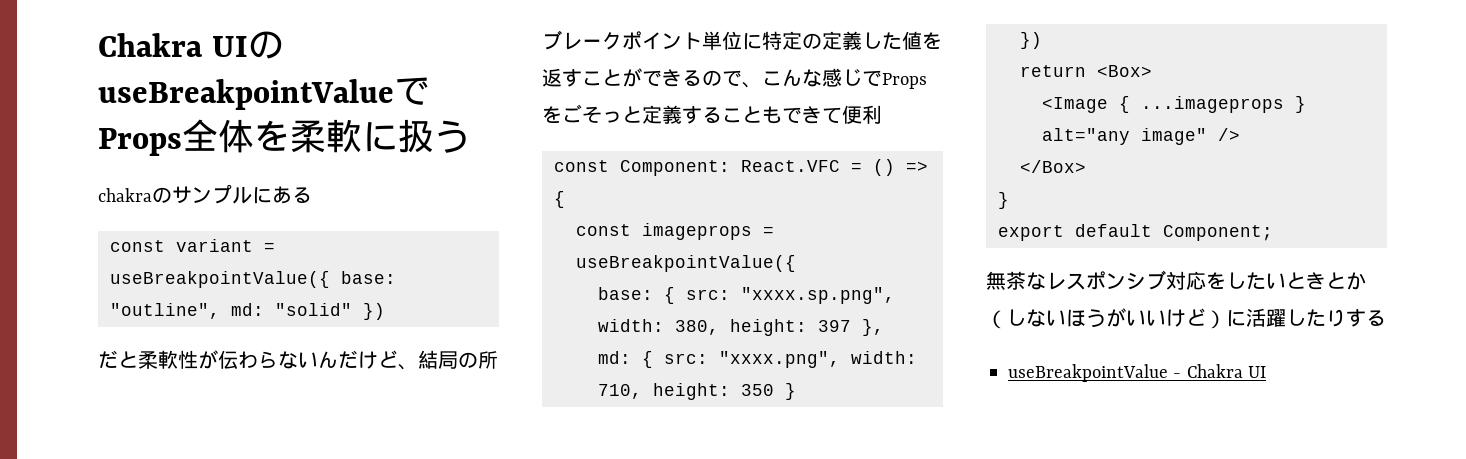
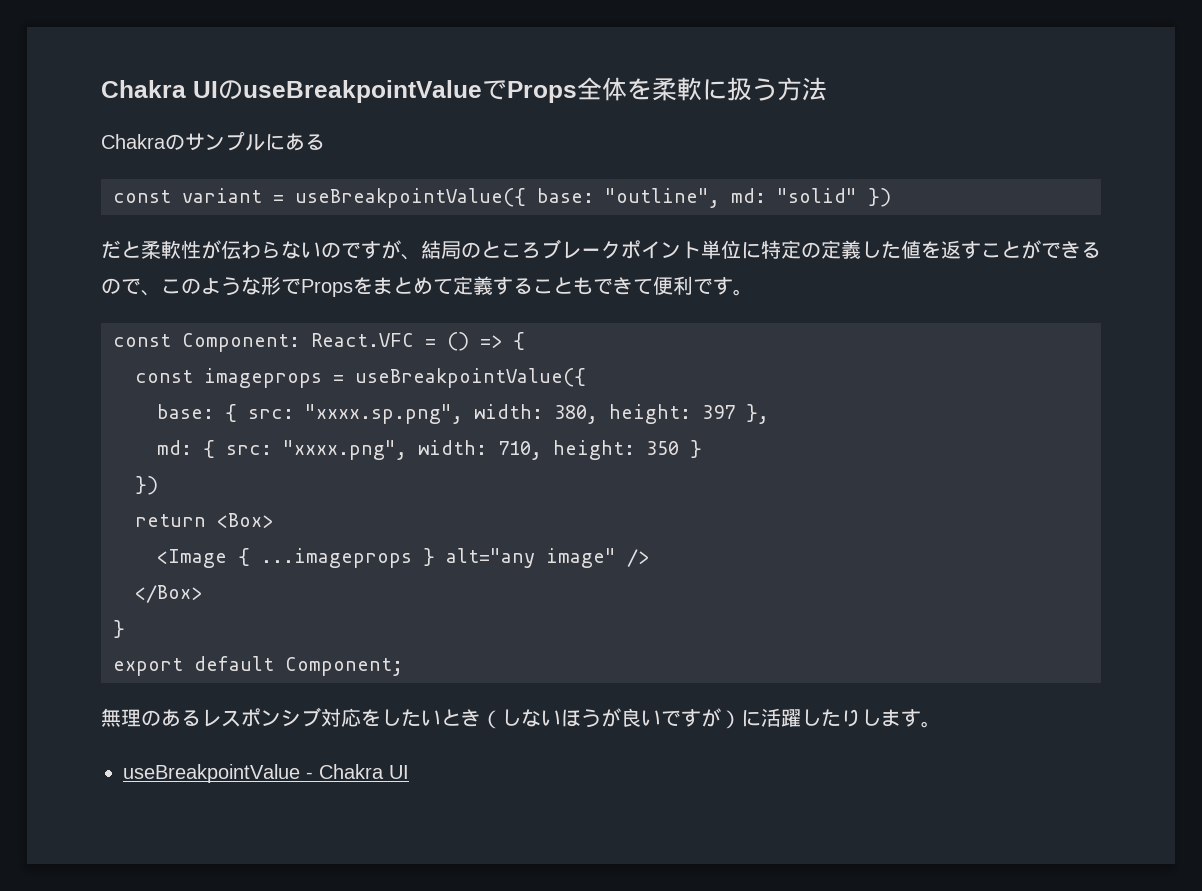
- Chakra UIのuseBreakpointValueでProps全体を柔軟に扱う
- chakraのサンプルにある
+ Chakra UIのuseBreakpointValueでProps全体を柔軟に扱う方法
+ Chakraのサンプルにある
- だと柔軟性が伝わらないんだけど、結局の所ブレークポイント単位に特定の定義した値を返すことができるので、こんな感じでPropsをごそっと定義することもできて便利
+ だと柔軟性が伝わらないのですが、結局のところブレークポイント単位に特定の定義した値を返すことができるので、このような形でPropsをまとめて定義することもできて便利です。
- 無茶なレスポンシブ対応をしたいときとか（しないほうがいいけど）に活躍したりする
+ 無理のあるレスポンシブ対応をしたいとき（しないほうが良いですが）に活躍したりします。

